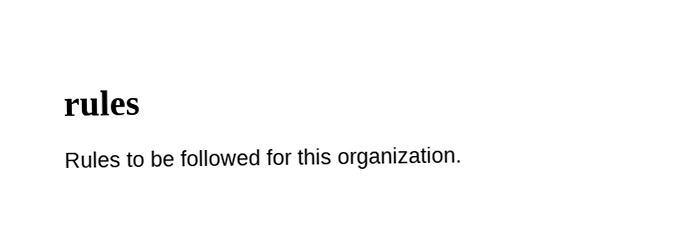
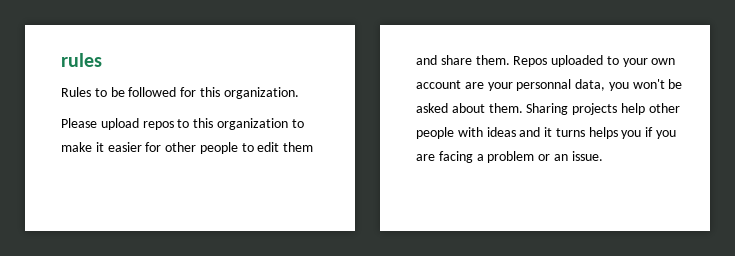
+ Please upload repos to this organization to make it easier for other people to edit them and share them. Repos uploaded to your own account are your personnal data, you won't be asked about them. Sharing projects help other people with ideas and it turns helps you if you are facing a problem or an issue.

